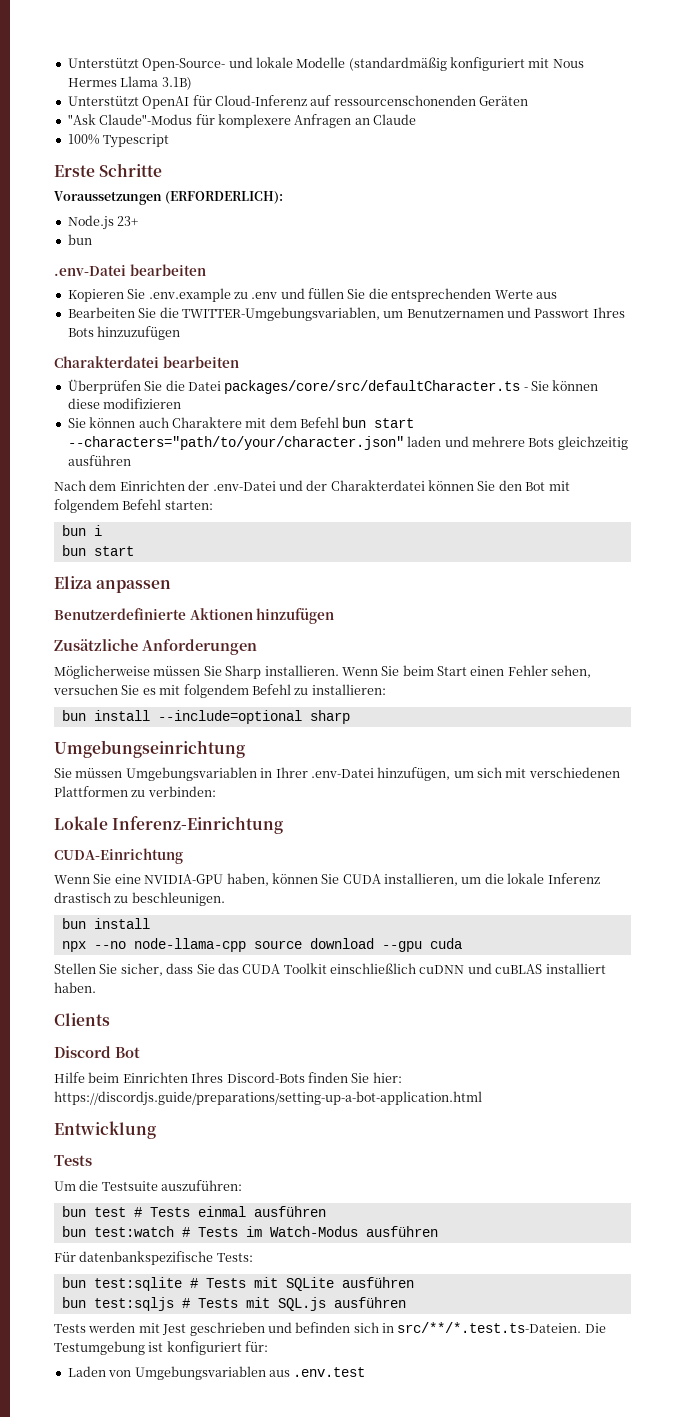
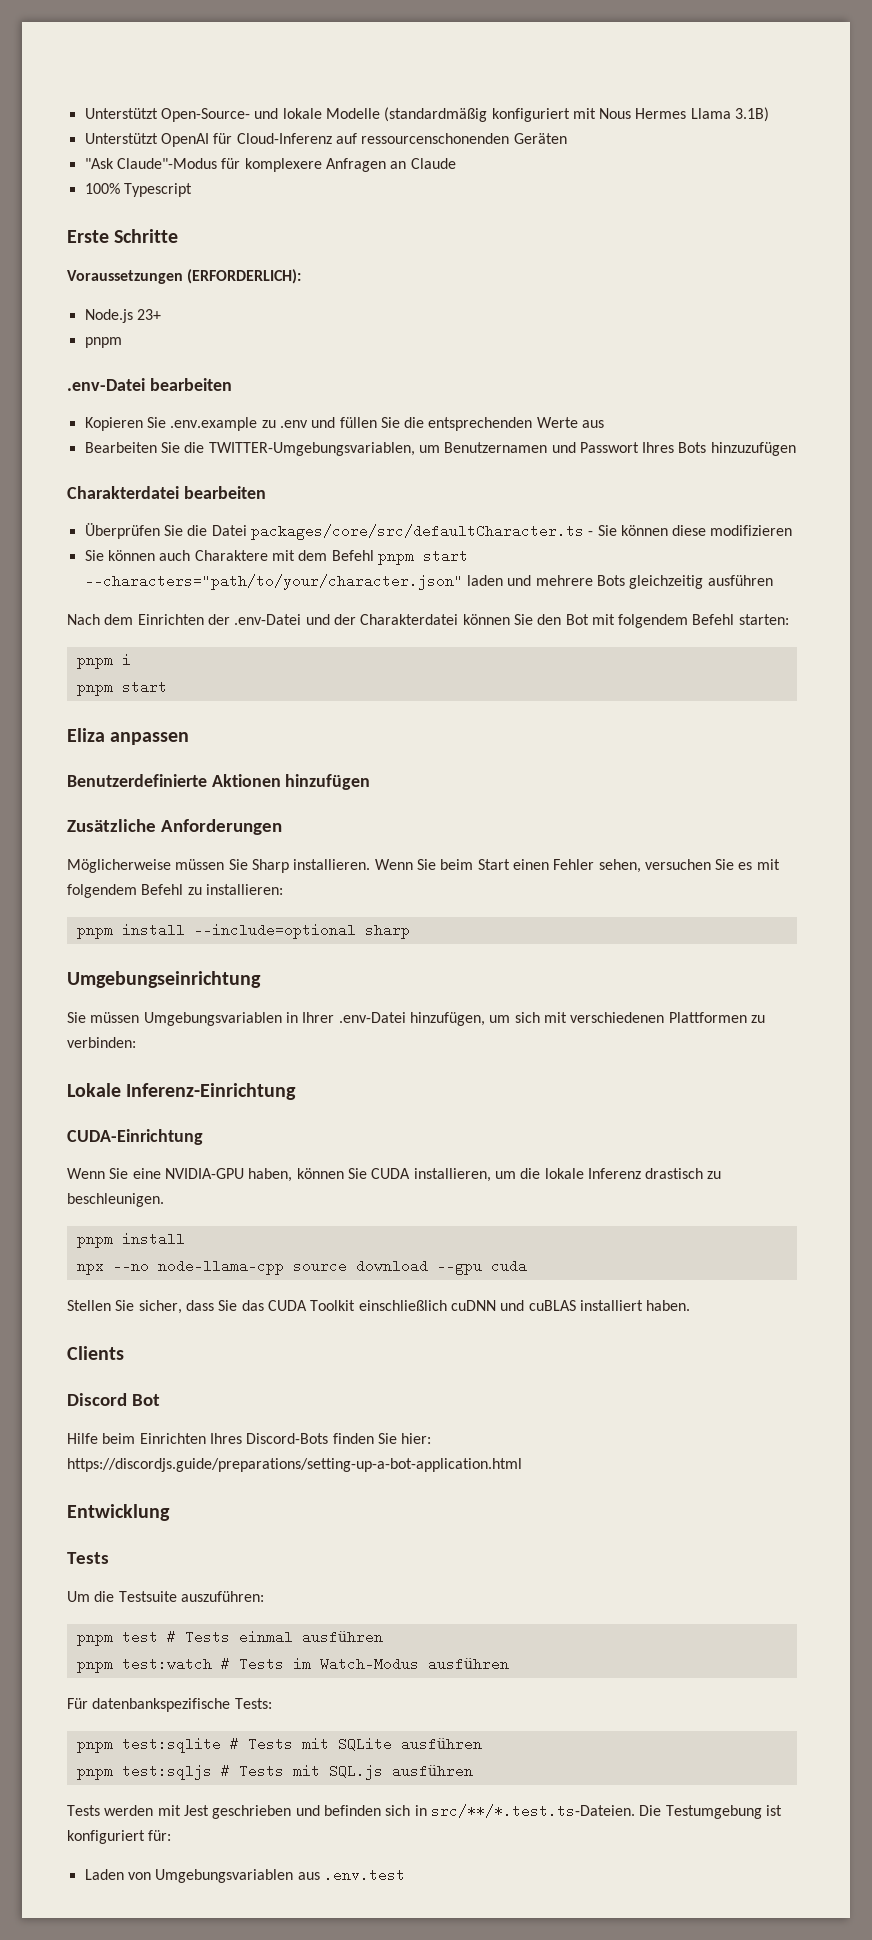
  Node.js 23+
- bun
+ pnpm
- Sie können auch Charaktere mit dem Befehl bun start --characters="path/to/your/character.json" laden und mehrere Bots gleichzeitig ausführen
+ Sie können auch Charaktere mit dem Befehl pnpm start --characters="path/to/your/character.json" laden und mehrere Bots gleichzeitig ausführen
- bun i
- bun start
+ pnpm i
+ pnpm start
- bun install --include=optional sharp
+ pnpm install --include=optional sharp
  Wenn Sie eine NVIDIA-GPU haben, können Sie CUDA installieren, um die lokale Inferenz drastisch zu beschleunigen.
- bun install
+ pnpm install
- bun test # Tests einmal ausführen
+ pnpm test # Tests einmal ausführen
- bun test:watch # Tests im Watch-Modus ausführen
+ pnpm test:watch # Tests im Watch-Modus ausführen
- bun test:sqlite # Tests mit SQLite ausführen
+ pnpm test:sqlite # Tests mit SQLite ausführen
- bun test:sqljs # Tests mit SQL.js ausführen
+ pnpm test:sqljs # Tests mit SQL.js ausführen

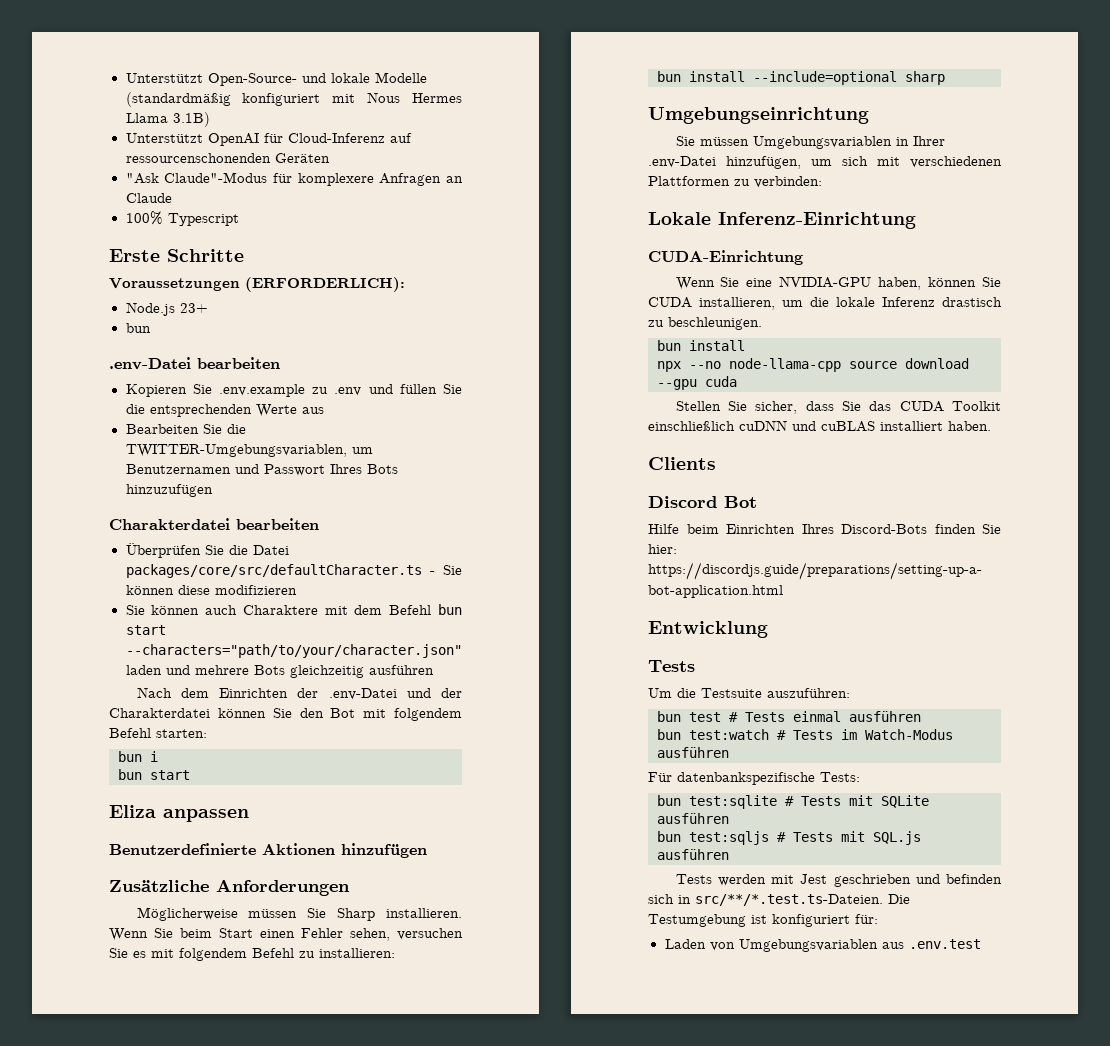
  Node.js 23+
- pnpm
+ bun
- Sie können auch Charaktere mit dem Befehl pnpm start --characters="path/to/your/character.json" laden und mehrere Bots gleichzeitig ausführen
+ Sie können auch Charaktere mit dem Befehl bun start --characters="path/to/your/character.json" laden und mehrere Bots gleichzeitig ausführen
- pnpm i
- pnpm start
+ bun i
+ bun start
- pnpm install --include=optional sharp
+ bun install --include=optional sharp
  Wenn Sie eine NVIDIA-GPU haben, können Sie CUDA installieren, um die lokale Inferenz drastisch zu beschleunigen.
- pnpm install
+ bun install
- pnpm test # Tests einmal ausführen
+ bun test # Tests einmal ausführen
- pnpm test:watch # Tests im Watch-Modus ausführen
+ bun test:watch # Tests im Watch-Modus ausführen
- pnpm test:sqlite # Tests mit SQLite ausführen
+ bun test:sqlite # Tests mit SQLite ausführen
- pnpm test:sqljs # Tests mit SQL.js ausführen
+ bun test:sqljs # Tests mit SQL.js ausführen

